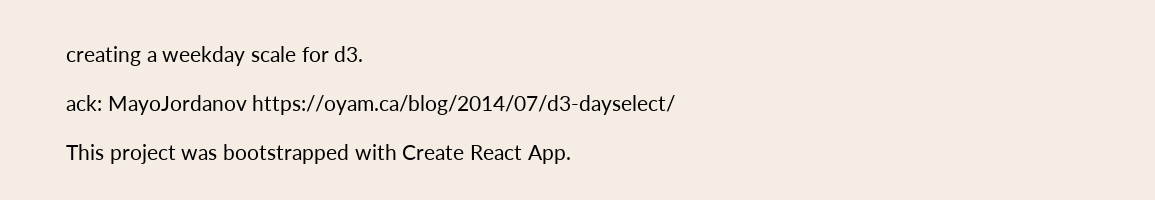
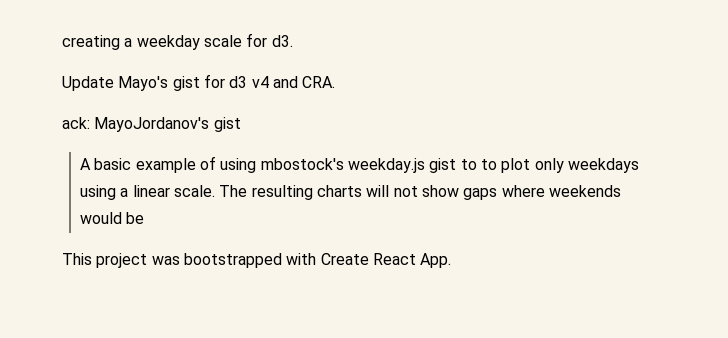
- ack: MayoJordanov https://oyam.ca/blog/2014/07/d3-dayselect/
+ Update Mayo's gist for d3 v4 and CRA.
+ ack: MayoJordanov's gist
+ A basic example of using mbostock's weekday.js gist to to plot only weekdays using a linear scale. The resulting charts will not show gaps where weekends would be

